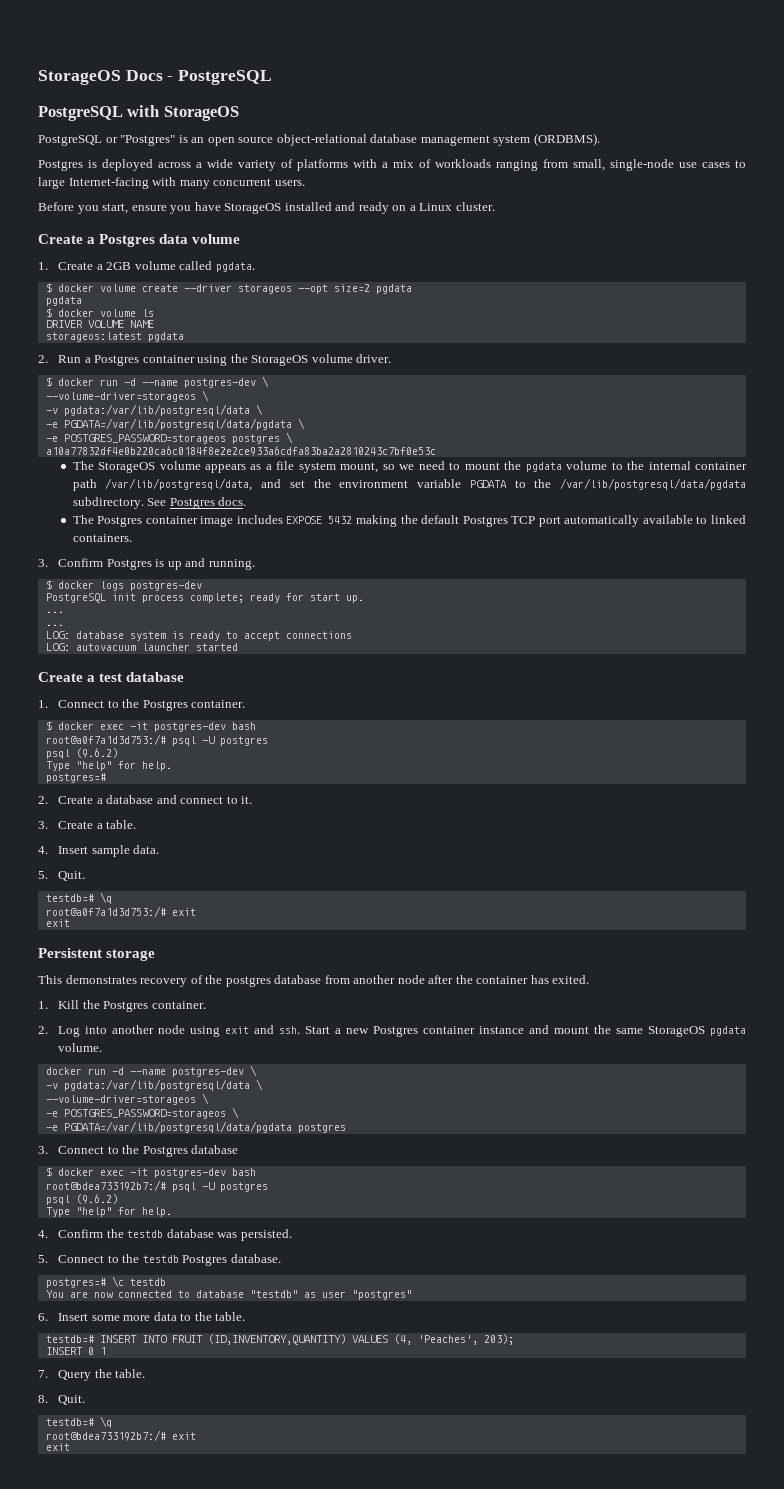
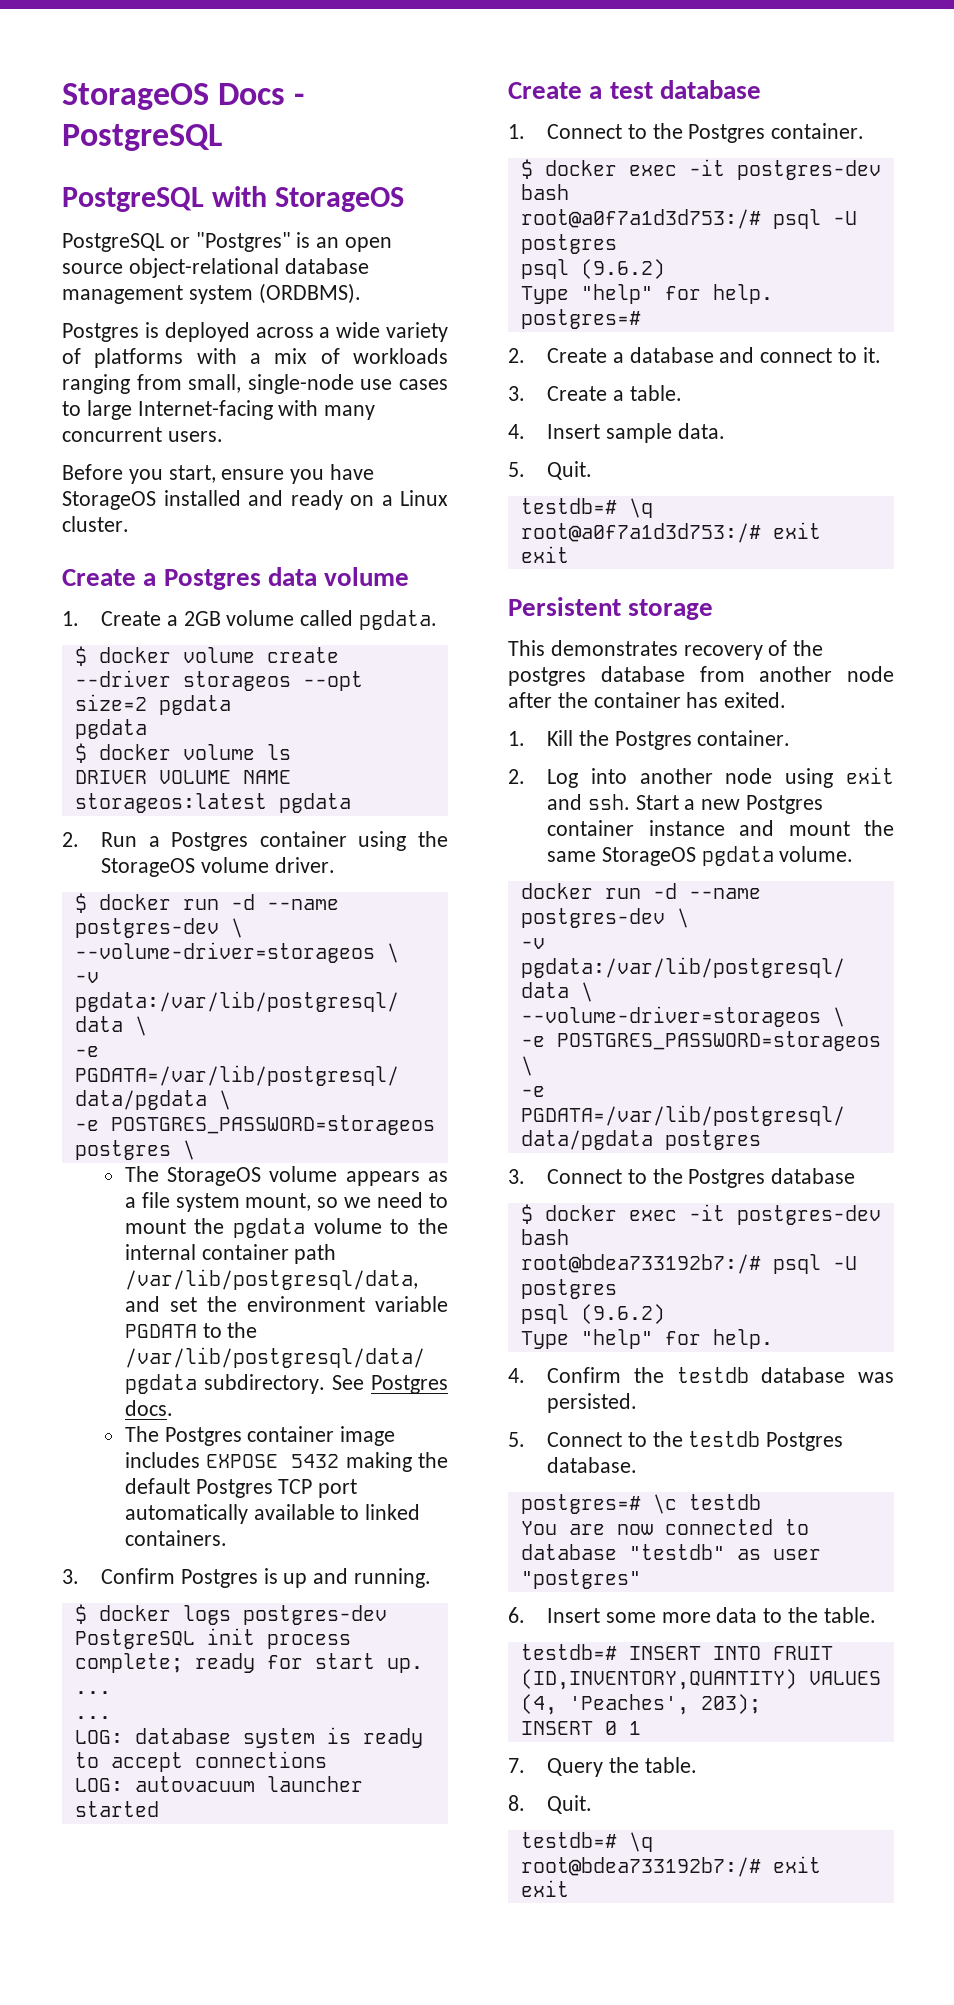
- a10a77832df4e0b220ca6c0184f8e2e2ce933a6cdfa83ba2a2810243c7bf0e53c

